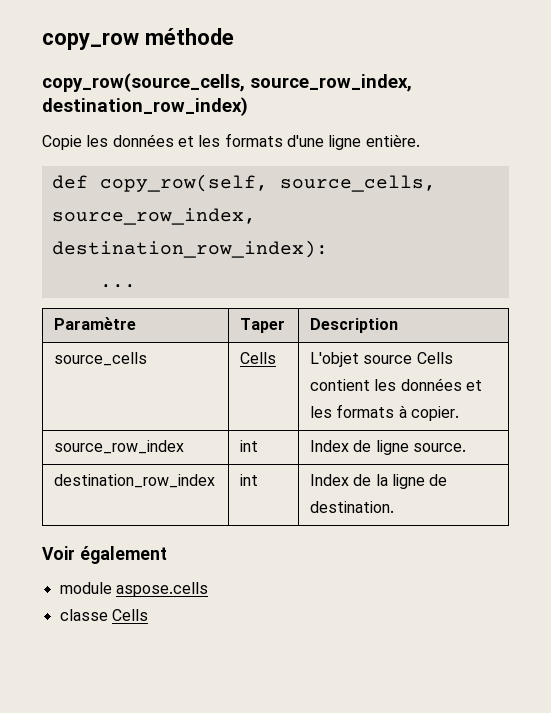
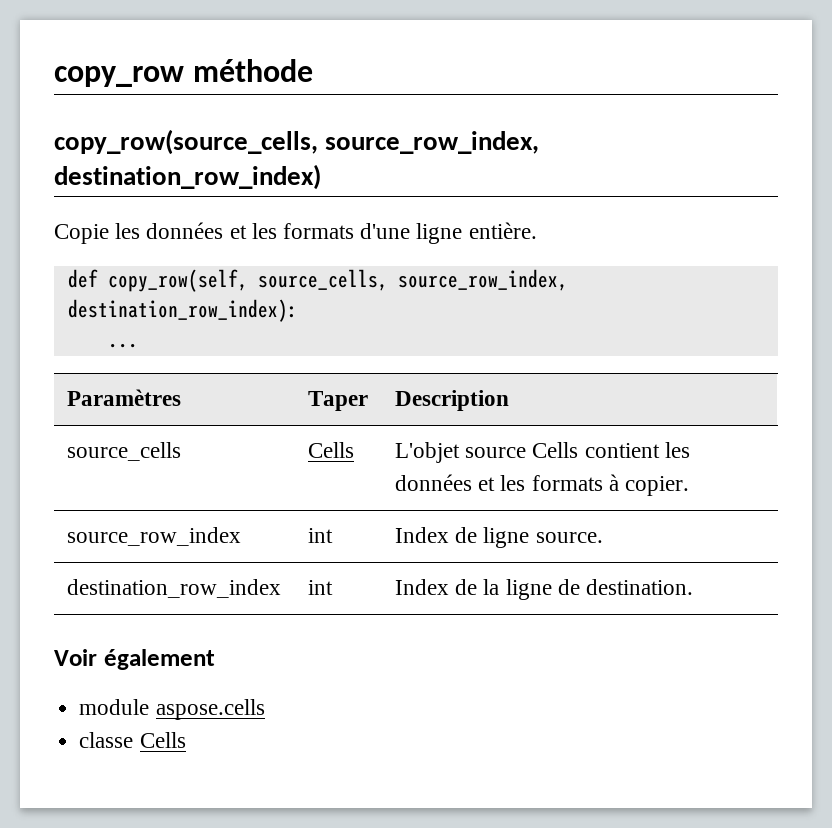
- Paramètre | Taper | Description
+ Paramètres | Taper | Description

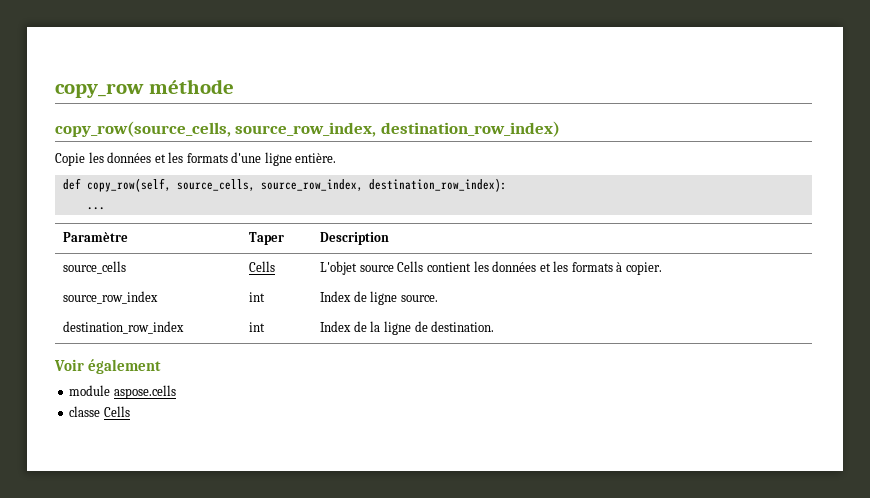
- Paramètres | Taper | Description
+ Paramètre | Taper | Description

